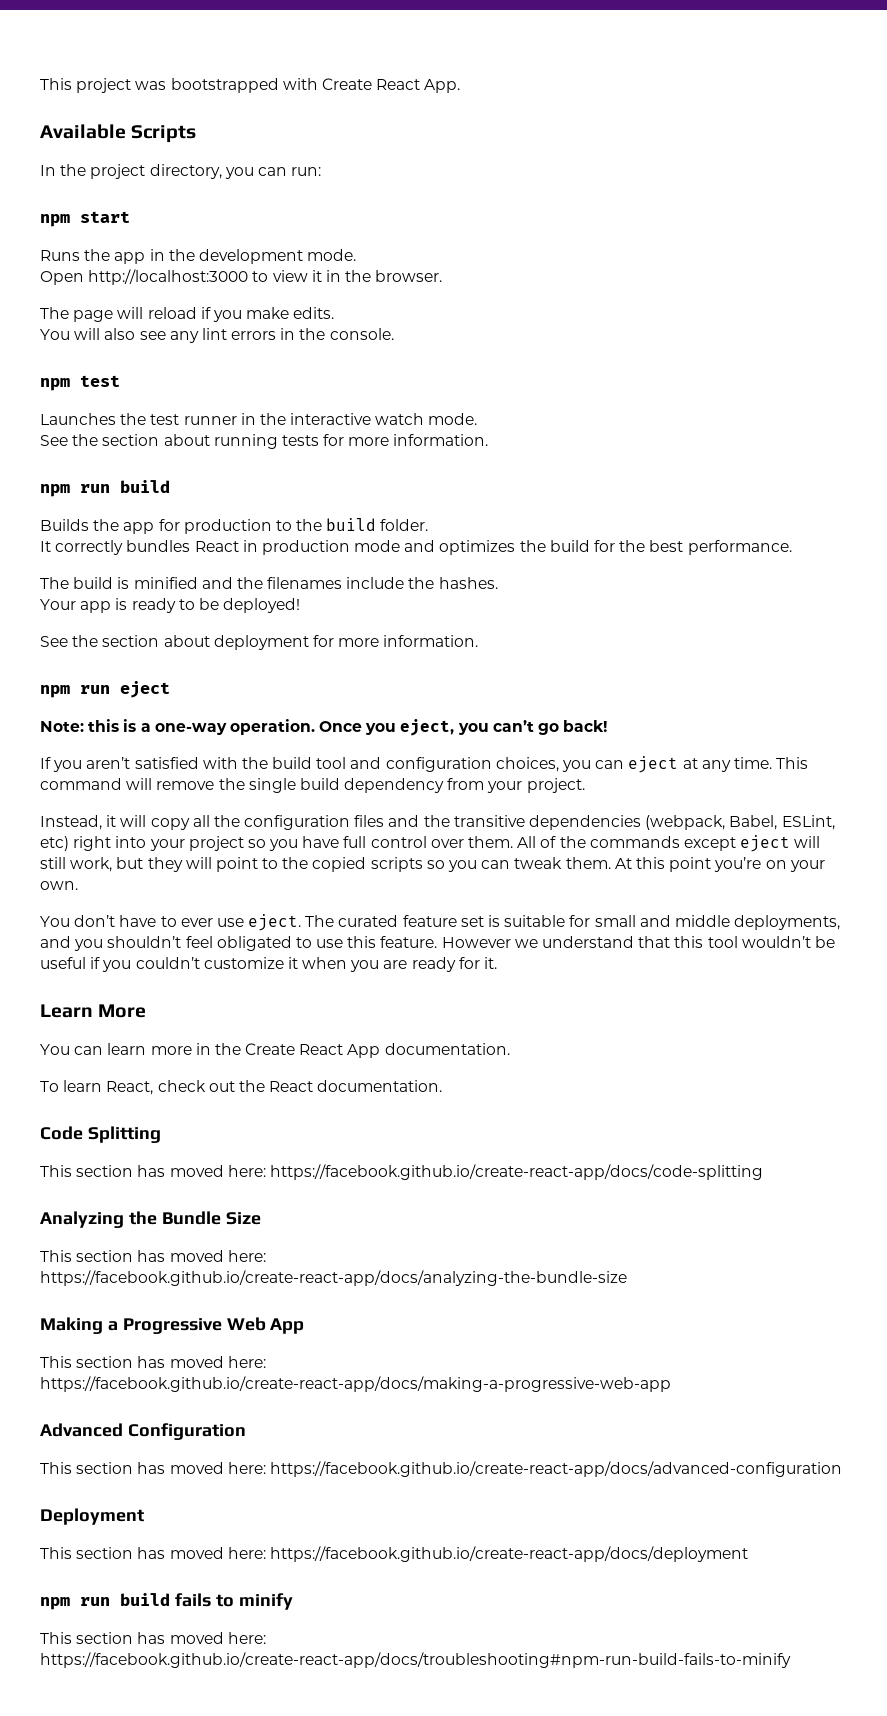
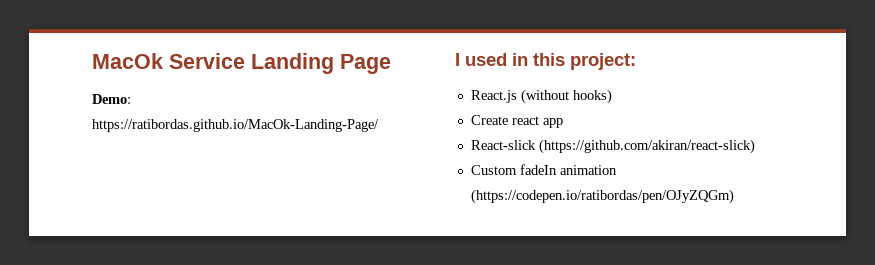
- This project was bootstrapped with Create React App.
- Available Scripts
- In the project directory, you can run:
- npm start
- Runs the app in the development mode.
- Open http://localhost:3000 to view it in the browser.
- The page will reload if you make edits.
- You will also see any lint errors in the console.
- npm test
- Launches the test runner in the interactive watch mode.
- See the section about running tests for more information.
- npm run build
- Builds the app for production to the build folder.
- It correctly bundles React in production mode and optimizes the build for the best performance.
- The build is minified and the filenames include the hashes.
- Your app is ready to be deployed!
- See the section about deployment for more information.
- npm run eject
- Note: this is a one-way operation. Once you eject, you can’t go back!
- If you aren’t satisfied with the build tool and configuration choices, you can eject at any time. This command will remove the single build dependency from your project.
- Instead, it will copy all the configuration files and the transitive dependencies (webpack, Babel, ESLint, etc) right into your project so you have full control over them. All of the commands except eject will still work, but they will point to the copied scripts so you can tweak them. At this point you’re on your own.
- You don’t have to ever use eject. The curated feature set is suitable for small and middle deployments, and you shouldn’t feel obligated to use this feature. However we understand that this tool wouldn’t be useful if you couldn’t customize it when you are ready for it.
- Learn More
- You can learn more in the Create React App documentation.
- To learn React, check out the React documentation.
- Code Splitting
- This section has moved here: https://facebook.github.io/create-react-app/docs/code-splitting
- Analyzing the Bundle Size
- This section has moved here: https://facebook.github.io/create-react-app/docs/analyzing-the-bundle-size
- Making a Progressive Web App
- This section has moved here: https://facebook.github.io/create-react-app/docs/making-a-progressive-web-app
- Advanced Configuration
- This section has moved here: https://facebook.github.io/create-react-app/docs/advanced-configuration
- Deployment
- This section has moved here: https://facebook.github.io/create-react-app/docs/deployment
- npm run build fails to minify
- This section has moved here: https://facebook.github.io/create-react-app/docs/troubleshooting#npm-run-build-fails-to-minify
+ MacOk Service Landing Page
+ Demo: https://ratibordas.github.io/MacOk-Landing-Page/
+ I used in this project:
+ React.js (without hooks)
+ Create react app
+ React-slick (https://github.com/akiran/react-slick)
+ Custom fadeIn animation (https://codepen.io/ratibordas/pen/OJyZQGm)

